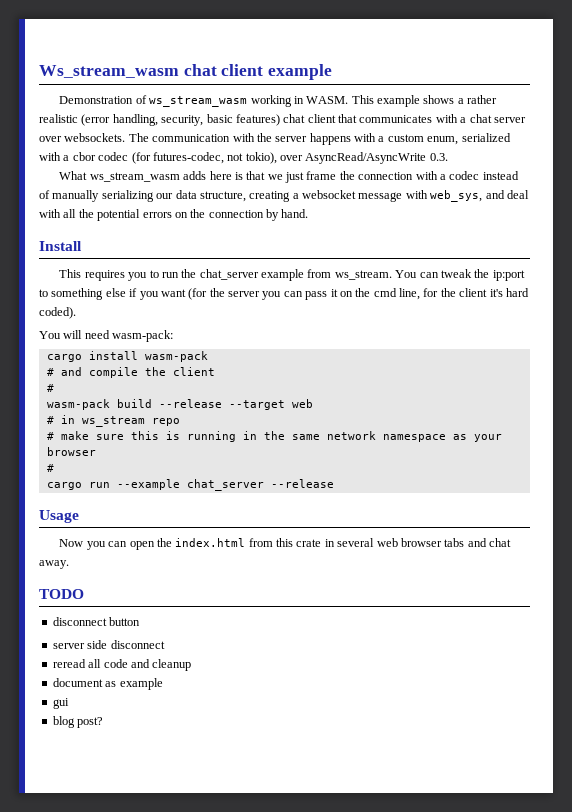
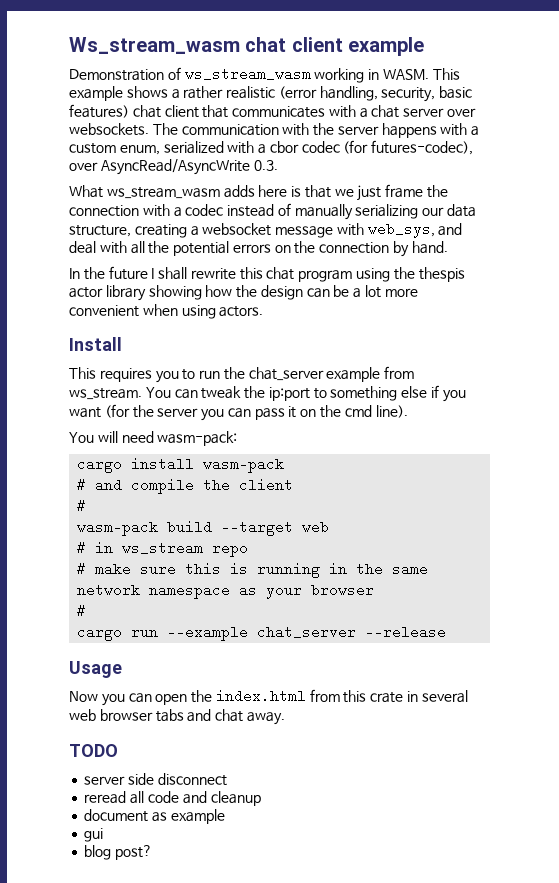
- The communication with the server happens with a custom enum, serialized with a cbor codec (for futures-codec, not tokio), over AsyncRead/AsyncWrite 0.3.
+ The communication with the server happens with a custom enum, serialized with a cbor codec (for futures-codec), over AsyncRead/AsyncWrite 0.3.
+ In the future I shall rewrite this chat program using the thespis actor library showing how the design can be a lot more convenient when using actors.
- You can tweak the ip:port to something else if you want (for the server you can pass it on the cmd line, for the client it's hard coded).
+ You can tweak the ip:port to something else if you want (for the server you can pass it on the cmd line).
- wasm-pack build --release --target web
+ wasm-pack build --target web
- disconnect button

